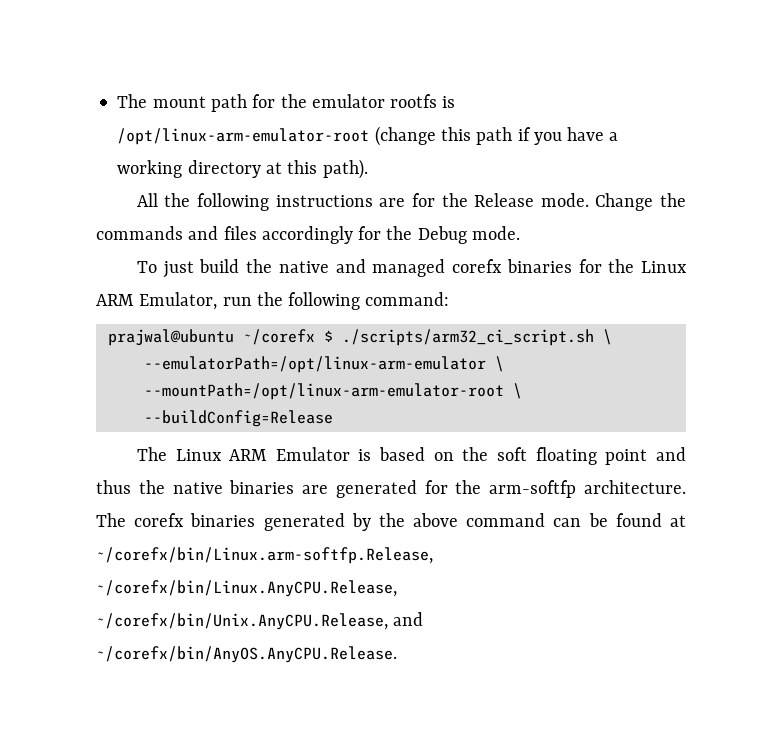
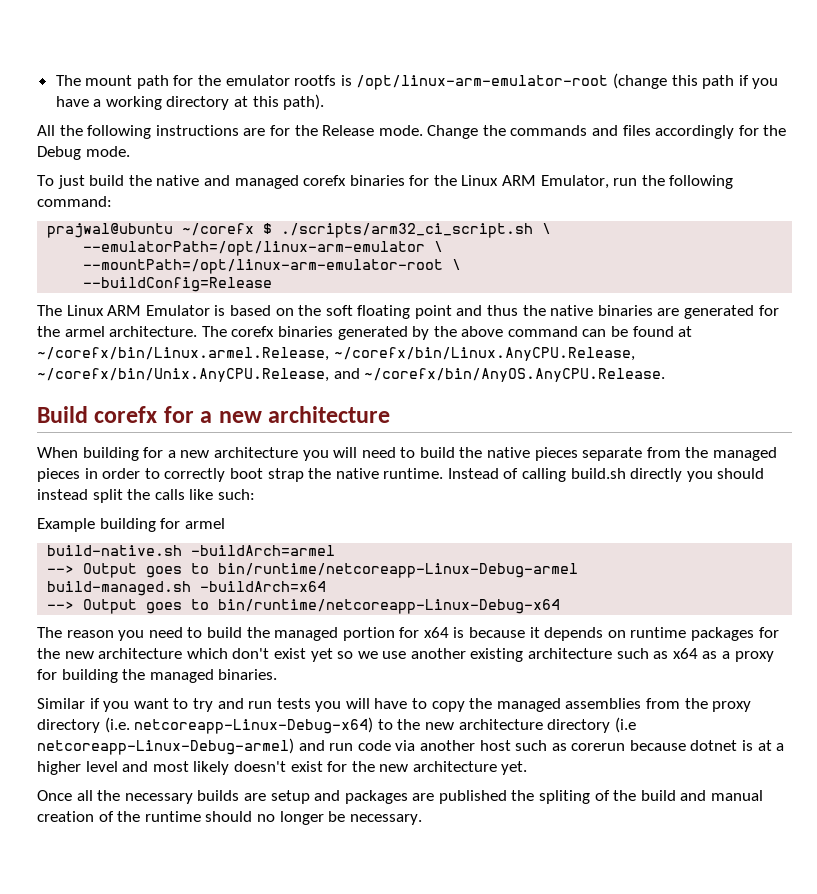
- The Linux ARM Emulator is based on the soft floating point and thus the native binaries are generated for the arm-softfp architecture.
+ The Linux ARM Emulator is based on the soft floating point and thus the native binaries are generated for the armel architecture.
- The corefx binaries generated by the above command can be found at ~/corefx/bin/Linux.arm-softfp.Release, ~/corefx/bin/Linux.AnyCPU.Release, ~/corefx/bin/Unix.AnyCPU.Release, and ~/corefx/bin/AnyOS.AnyCPU.Release.
+ The corefx binaries generated by the above command can be found at ~/corefx/bin/Linux.armel.Release, ~/corefx/bin/Linux.AnyCPU.Release, ~/corefx/bin/Unix.AnyCPU.Release, and ~/corefx/bin/AnyOS.AnyCPU.Release.
+ Build corefx for a new architecture
+ When building for a new architecture you will need to build the native pieces separate from the managed pieces in order to correctly boot strap the native runtime. Instead of calling build.sh directly you should instead split the calls like such:
+ Example building for armel
+ build-native.sh -buildArch=armel
+ --> Output goes to bin/runtime/netcoreapp-Linux-Debug-armel
+ build-managed.sh -buildArch=x64
+ --> Output goes to bin/runtime/netcoreapp-Linux-Debug-x64
+ The reason you need to build the managed portion for x64 is because it depends on runtime packages for the new architecture which don't exist yet so we use another existing architecture such as x64 as a proxy for building the managed binaries.
+ Similar if you want to try and run tests you will have to copy the managed assemblies from the proxy directory (i.e. netcoreapp-Linux-Debug-x64) to the new architecture directory (i.e netcoreapp-Linux-Debug-armel) and run code via another host such as corerun because dotnet is at a higher level and most likely doesn't exist for the new architecture yet.
+ Once all the necessary builds are setup and packages are published the spliting of the build and manual creation of the runtime should no longer be necessary.

